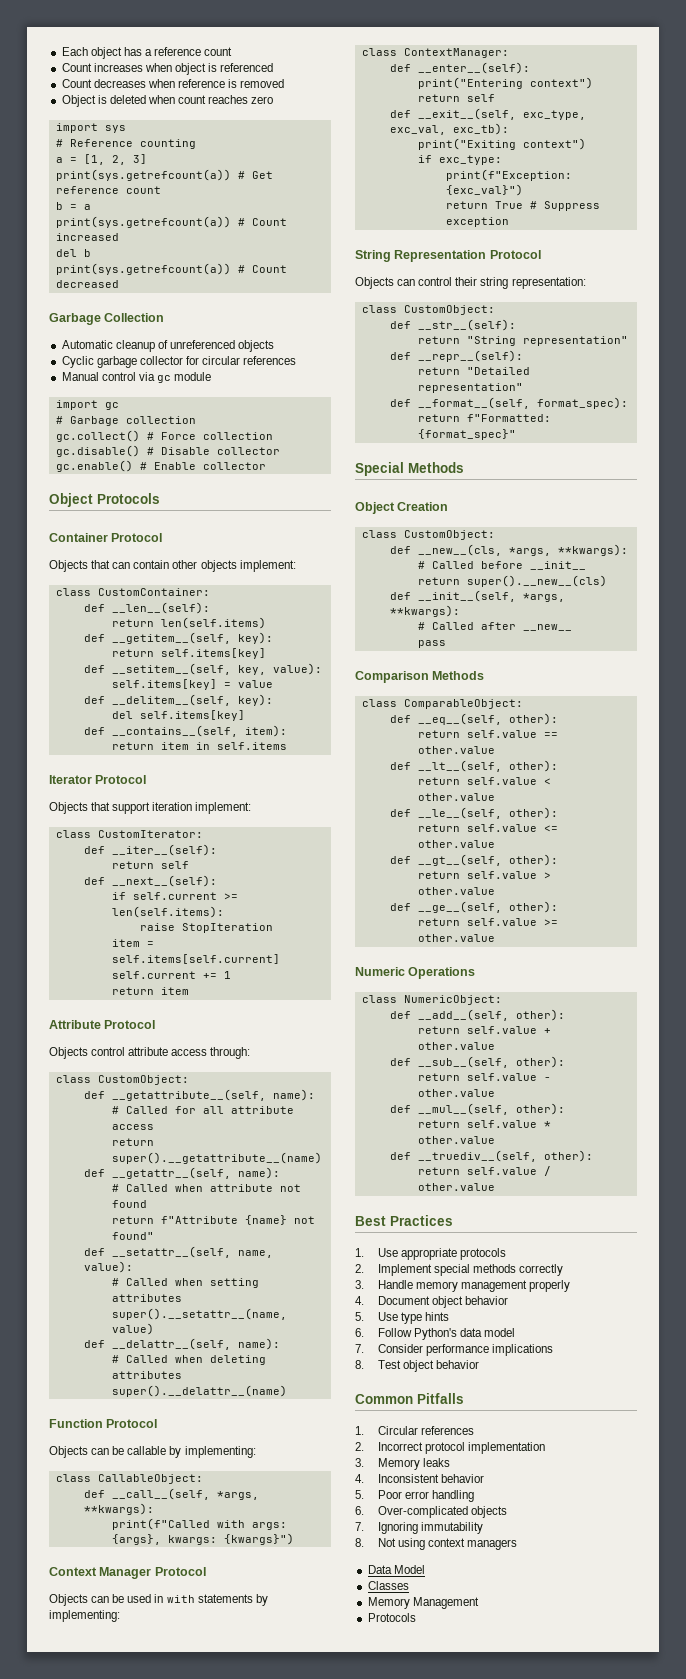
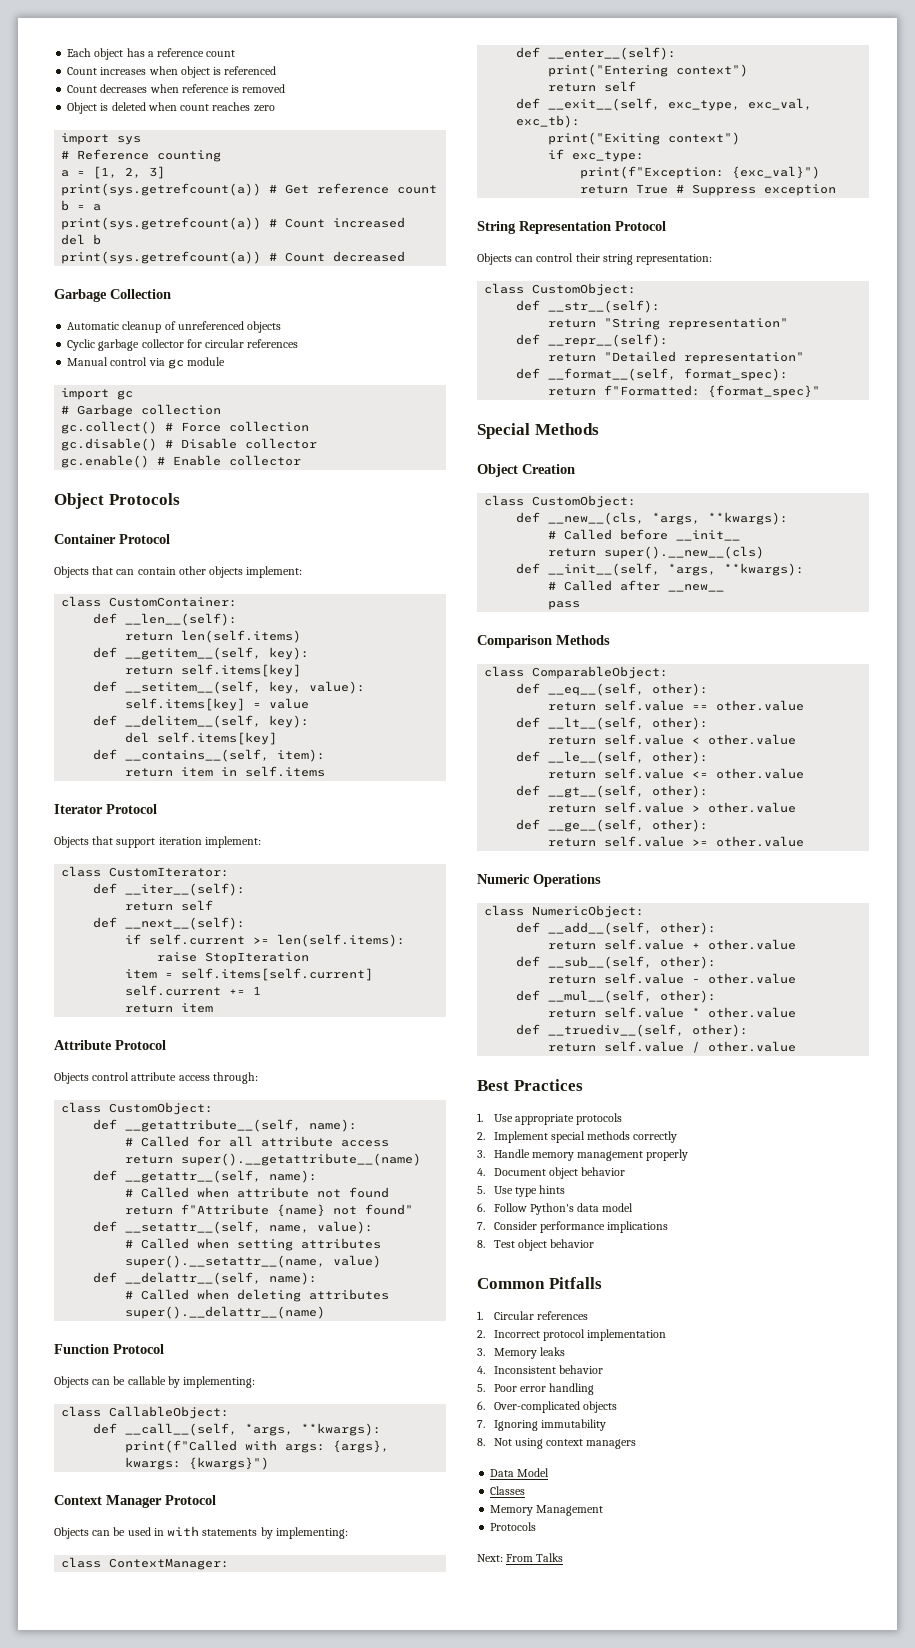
+ Next: From Talks

